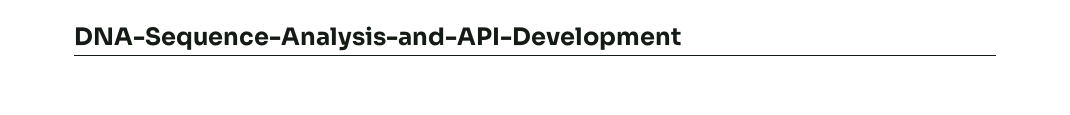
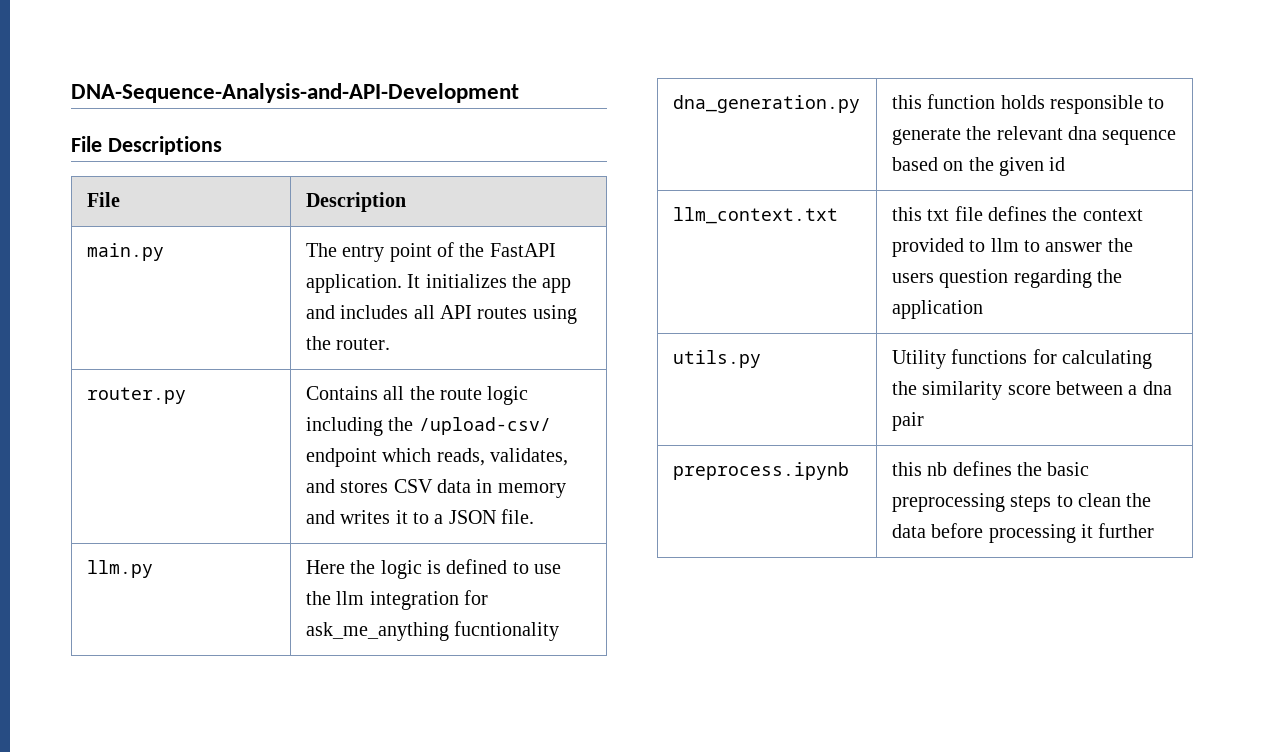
+ File Descriptions
+ File | Description
+ main.py | The entry point of the FastAPI application. It initializes the app and includes all API routes using the router.
+ router.py | Contains all the route logic including the /upload-csv/ endpoint which reads, validates, and stores CSV data in memory and writes it to a JSON file.
+ llm.py | Here the logic is defined to use the llm integration for ask_me_anything fucntionality
+ dna_generation.py | this function holds responsible to generate the relevant dna sequence based on the given id
+ llm_context.txt | this txt file defines the context provided to llm to answer the users question regarding the application
+ utils.py | Utility functions for calculating the similarity score between a dna pair
+ preprocess.ipynb | this nb defines the basic preprocessing steps to clean the data before processing it further

